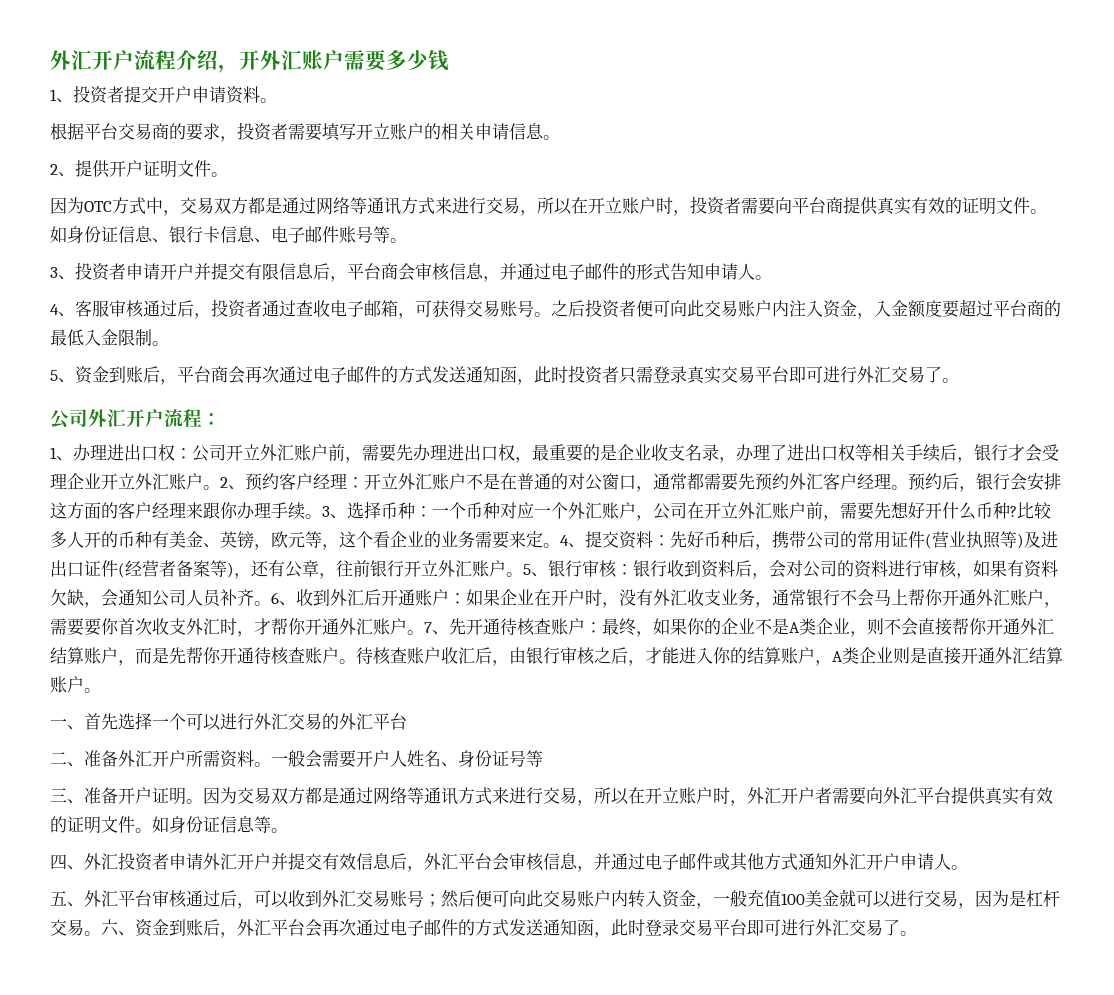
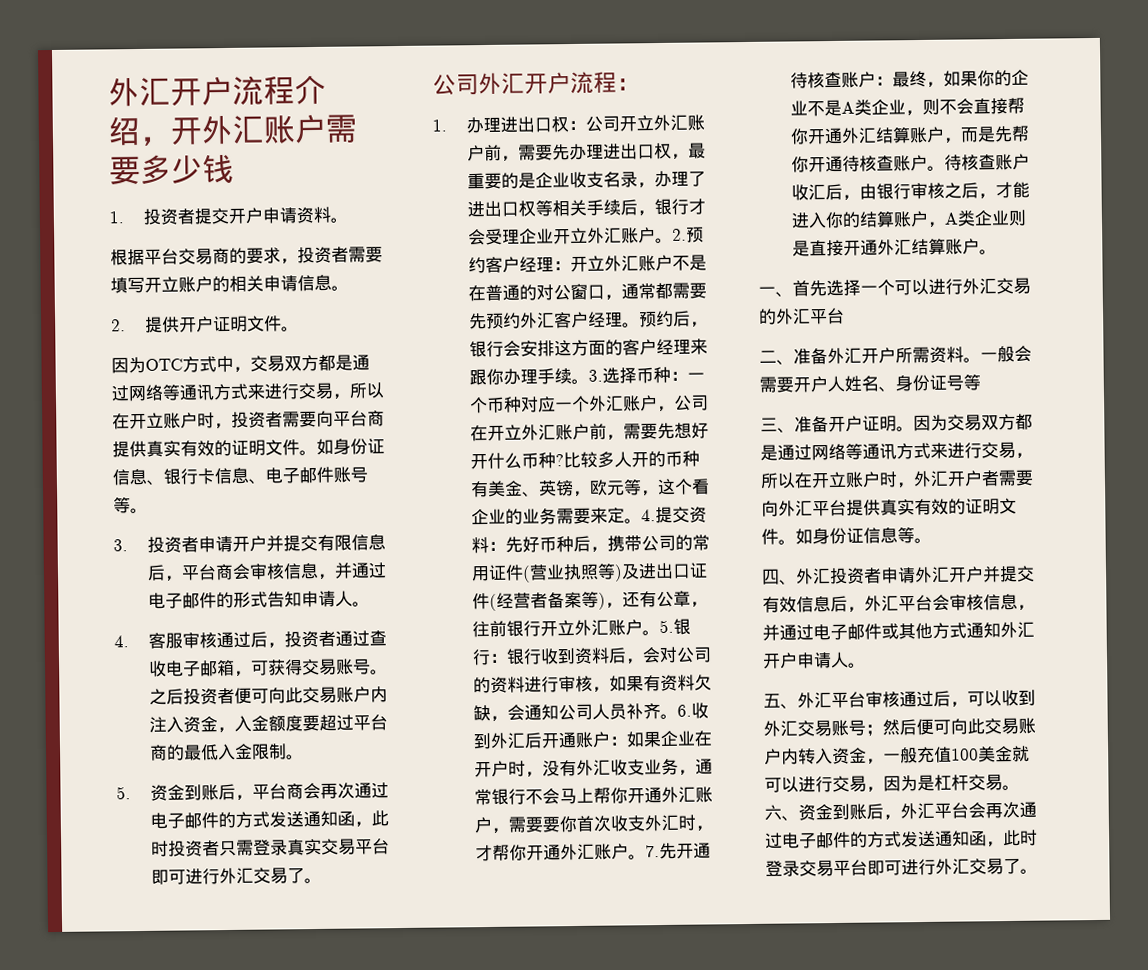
- 1、投资者提交开户申请资料。
+ 1.投资者提交开户申请资料。
- 2、提供开户证明文件。
+ 2.提供开户证明文件。
- 3、投资者申请开户并提交有限信息后，平台商会审核信息，并通过电子邮件的形式告知申请人。
+ 3.投资者申请开户并提交有限信息后，平台商会审核信息，并通过电子邮件的形式告知申请人。
- 4、客服审核通过后，投资者通过查收电子邮箱，可获得交易账号。
+ 4.客服审核通过后，投资者通过查收电子邮箱，可获得交易账号。
- 5、资金到账后，平台商会再次通过电子邮件的方式发送通知函，此时投资者只需登录真实交易平台即可进行外汇交易了。
+ 5.资金到账后，平台商会再次通过电子邮件的方式发送通知函，此时投资者只需登录真实交易平台即可进行外汇交易了。
- 1、办理进出口权：公司开立外汇账户前，需要先办理进出口权，最重要的是企业收支名录，办理了进出口权等相关手续后，银行才会受理企业开立外汇账户。
+ 1.办理进出口权：公司开立外汇账户前，需要先办理进出口权，最重要的是企业收支名录，办理了进出口权等相关手续后，银行才会受理企业开立外汇账户。
- 2、预约客户经理：开立外汇账户不是在普通的对公窗口，通常都需要先预约外汇客户经理。
+ 2.预约客户经理：开立外汇账户不是在普通的对公窗口，通常都需要先预约外汇客户经理。
- 3、选择币种：一个币种对应一个外汇账户，公司在开立外汇账户前，需要先想好开什么币种?
+ 3.选择币种：一个币种对应一个外汇账户，公司在开立外汇账户前，需要先想好开什么币种?
- 4、提交资料：先好币种后，携带公司的常用证件(营业执照等)及进出口证件(经营者备案等)，还有公章，往前银行开立外汇账户。
+ 4.提交资料：先好币种后，携带公司的常用证件(营业执照等)及进出口证件(经营者备案等)，还有公章，往前银行开立外汇账户。
- 5、银行审核：银行收到资料后，会对公司的资料进行审核，如果有资料欠缺，会通知公司人员补齐。
+ 5.银行：银行收到资料后，会对公司的资料进行审核，如果有资料欠缺，会通知公司人员补齐。
- 6、收到外汇后开通账户：如果企业在开户时，没有外汇收支业务，通常银行不会马上帮你开通外汇账户，需要要你首次收支外汇时，才帮你开通外汇账户。
+ 6.收到外汇后开通账户：如果企业在开户时，没有外汇收支业务，通常银行不会马上帮你开通外汇账户，需要要你首次收支外汇时，才帮你开通外汇账户。
- 7、先开通待核查账户：最终，如果你的企业不是A类企业，则不会直接帮你开通外汇结算账户，而是先帮你开通待核查账户。
+ 7.先开通待核查账户：最终，如果你的企业不是A类企业，则不会直接帮你开通外汇结算账户，而是先帮你开通待核查账户。

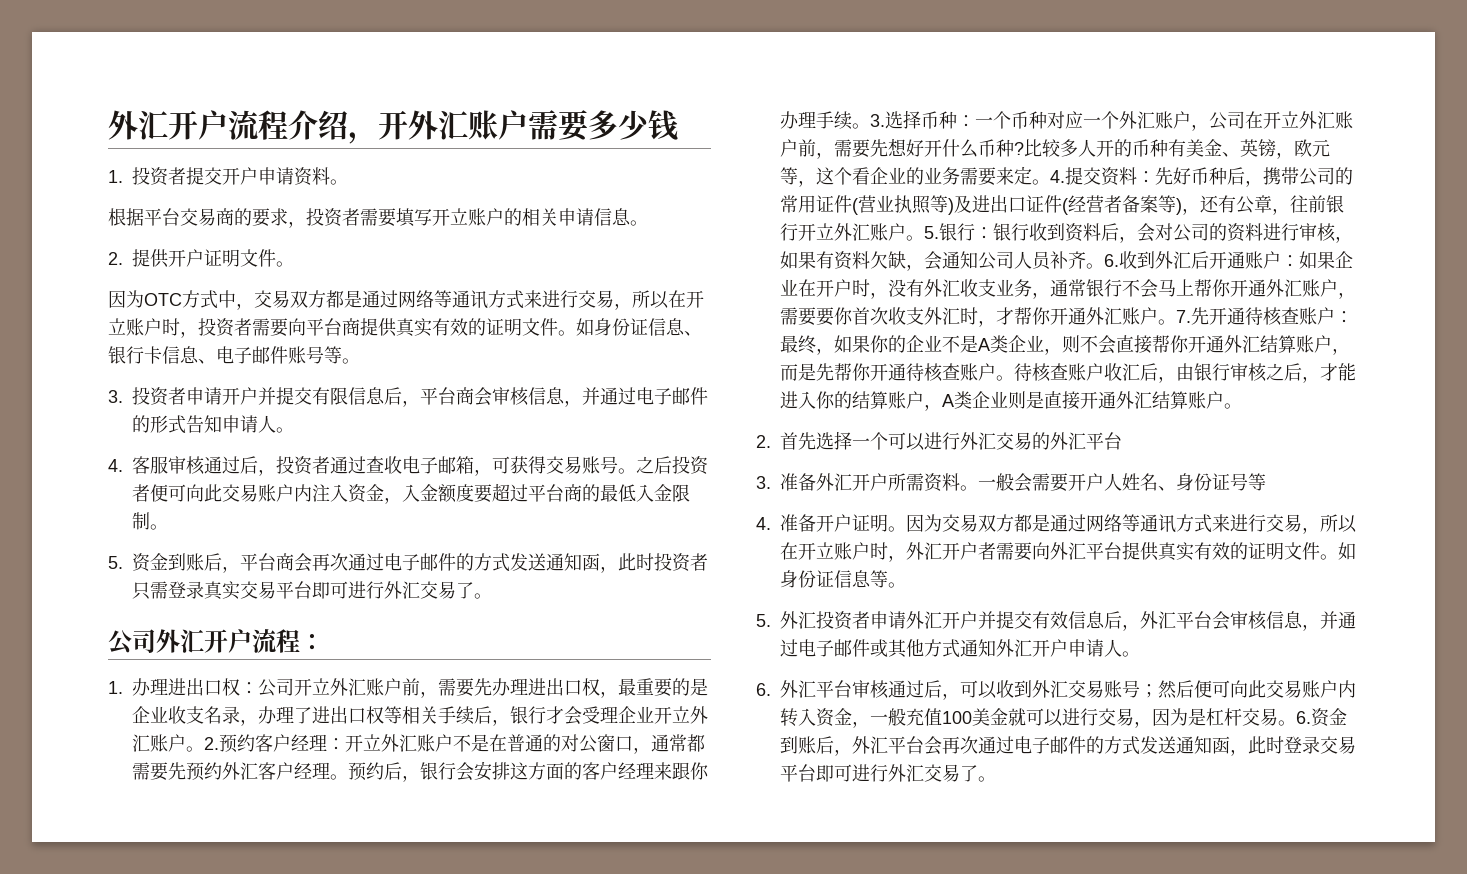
- 一、首先选择一个可以进行外汇交易的外汇平台
+ 2.首先选择一个可以进行外汇交易的外汇平台
- 二、准备外汇开户所需资料。
+ 3.准备外汇开户所需资料。
- 三、准备开户证明。
+ 4.准备开户证明。
- 四、外汇投资者申请外汇开户并提交有效信息后，外汇平台会审核信息，并通过电子邮件或其他方式通知外汇开户申请人。
+ 5.外汇投资者申请外汇开户并提交有效信息后，外汇平台会审核信息，并通过电子邮件或其他方式通知外汇开户申请人。
- 五、外汇平台审核通过后，可以收到外汇交易账号；然后便可向此交易账户内转入资金，一般充值100美金就可以进行交易，因为是杠杆交易。
+ 6.外汇平台审核通过后，可以收到外汇交易账号；然后便可向此交易账户内转入资金，一般充值100美金就可以进行交易，因为是杠杆交易。
- 六、资金到账后，外汇平台会再次通过电子邮件的方式发送通知函，此时登录交易平台即可进行外汇交易了。
+ 6.资金到账后，外汇平台会再次通过电子邮件的方式发送通知函，此时登录交易平台即可进行外汇交易了。

